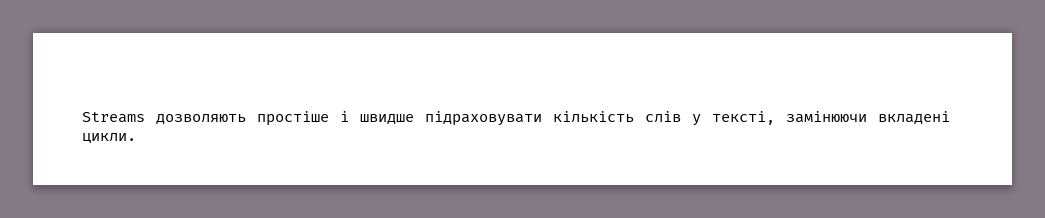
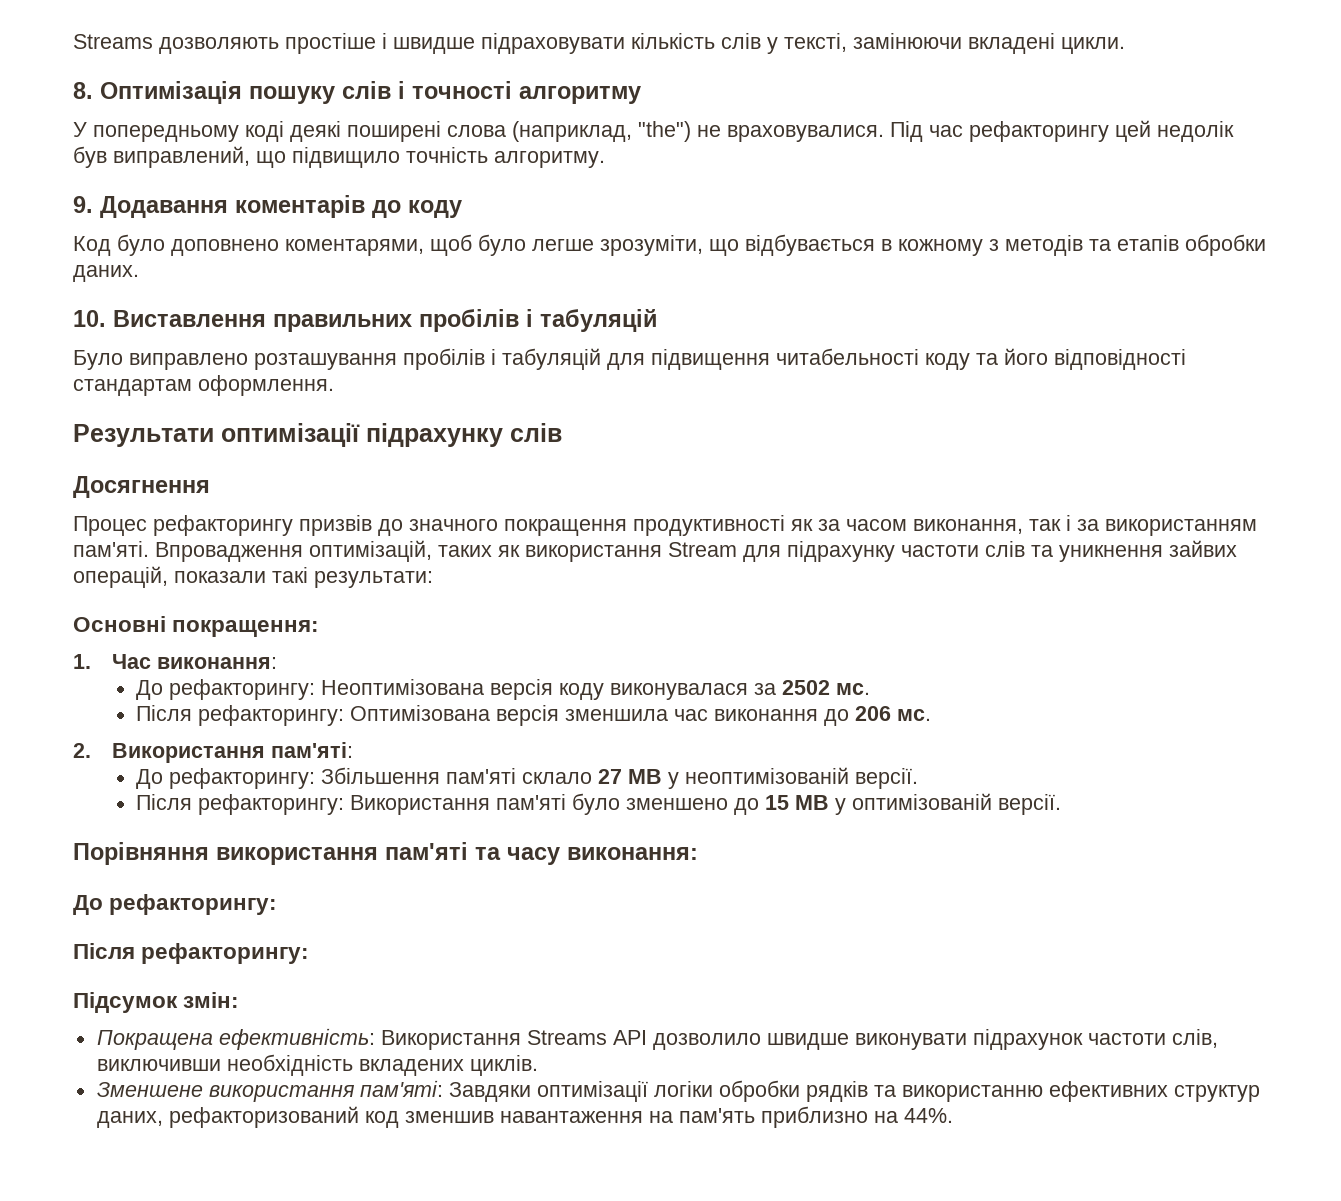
+ 8. Оптимізація пошуку слів і точності алгоритму
+ У попередньому коді деякі поширені слова (наприклад, "the") не враховувалися. Під час рефакторингу цей недолік був виправлений, що підвищило точність алгоритму.
+ 9. Додавання коментарів до коду
+ Код було доповнено коментарями, щоб було легше зрозуміти, що відбувається в кожному з методів та етапів обробки даних.
+ 10. Виставлення правильних пробілів і табуляцій
+ Було виправлено розташування пробілів і табуляцій для підвищення читабельності коду та його відповідності стандартам оформлення.
+ Результати оптимізації підрахунку слів
+ Досягнення
+ Процес рефакторингу призвів до значного покращення продуктивності як за часом виконання, так і за використанням пам'яті. Впровадження оптимізацій, таких як використання Stream для підрахунку частоти слів та уникнення зайвих операцій, показали такі результати:
+ Основні покращення:
+ 1. Час виконання:
+ До рефакторингу: Неоптимізована версія коду виконувалася за 2502 мс.
+ Після рефакторингу: Оптимізована версія зменшила час виконання до 206 мс.
+ 2. Використання пам'яті:
+ До рефакторингу: Збільшення пам'яті склало 27 MB у неоптимізованій версії.
+ Після рефакторингу: Використання пам'яті було зменшено до 15 MB у оптимізованій версії.
+ Порівняння використання пам'яті та часу виконання:
+ До рефакторингу:
+ Після рефакторингу:
+ Підсумок змін:
+ Покращена ефективність: Використання Streams API дозволило швидше виконувати підрахунок частоти слів, виключивши необхідність вкладених циклів.
+ Зменшене використання пам'яті: Завдяки оптимізації логіки обробки рядків та використанню ефективних структур даних, рефакторизований код зменшив навантаження на пам'ять приблизно на 44%.

